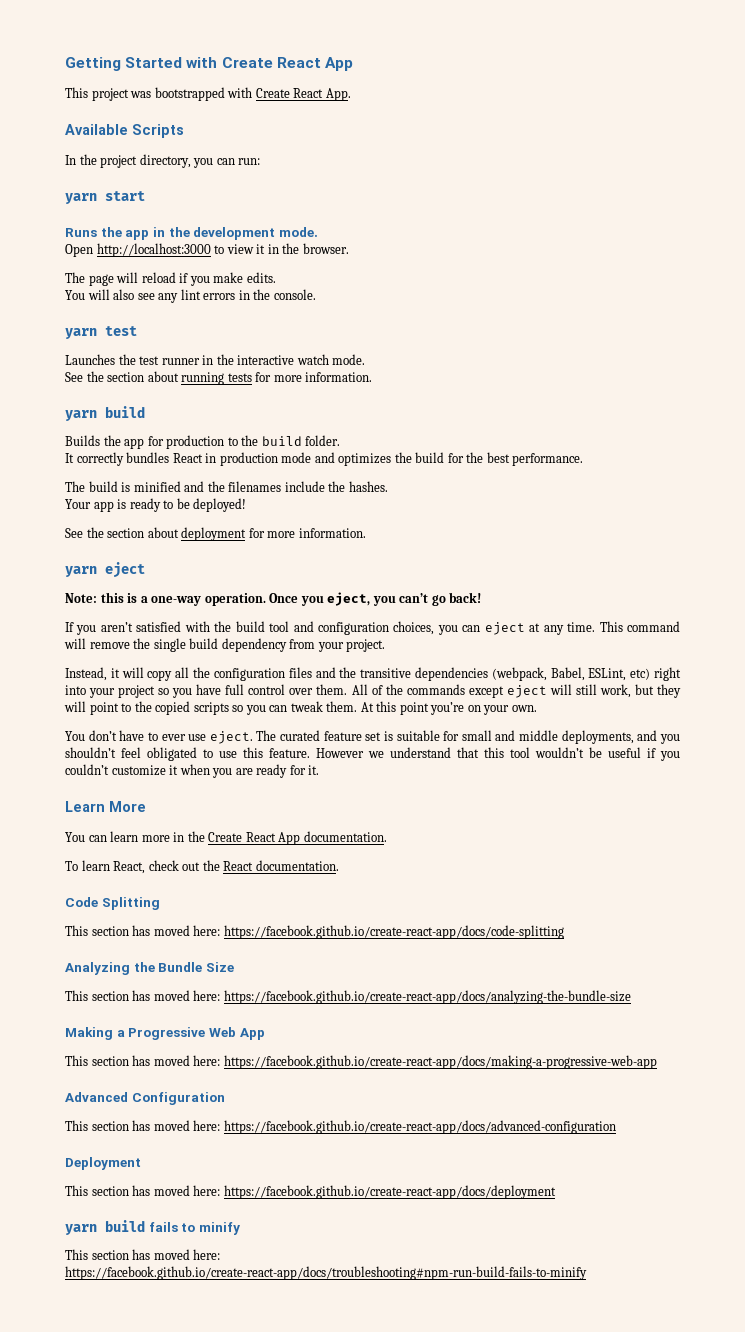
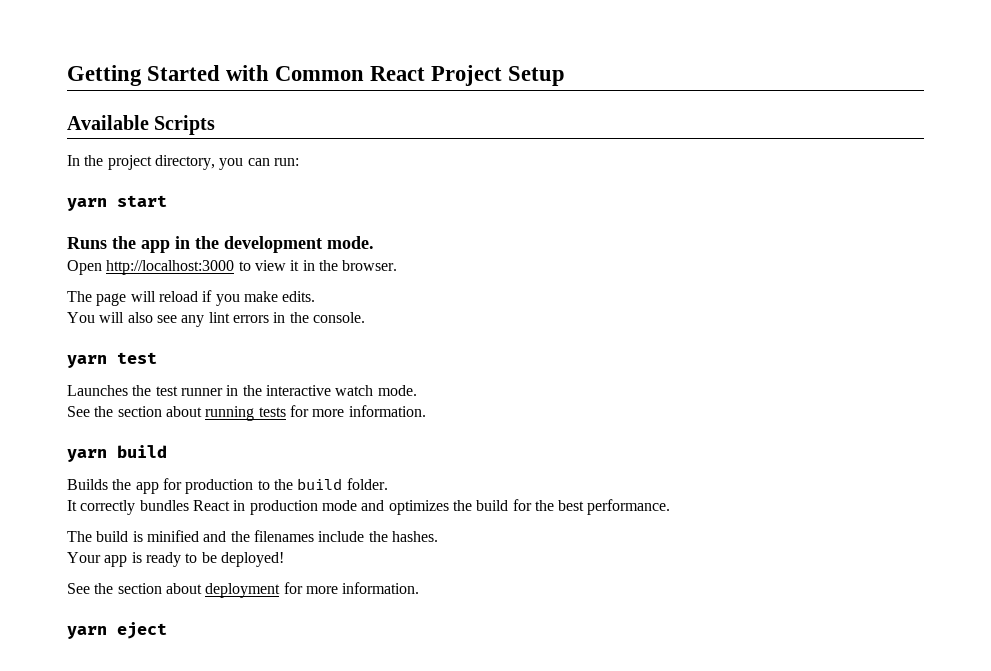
- Getting Started with Create React App
- This project was bootstrapped with Create React App.
+ Getting Started with Common React Project Setup
- Note: this is a one-way operation. Once you eject, you can’t go back!
- If you aren’t satisfied with the build tool and configuration choices, you can eject at any time. This command will remove the single build dependency from your project.
- Instead, it will copy all the configuration files and the transitive dependencies (webpack, Babel, ESLint, etc) right into your project so you have full control over them. All of the commands except eject will still work, but they will point to the copied scripts so you can tweak them. At this point you’re on your own.
- You don’t have to ever use eject. The curated feature set is suitable for small and middle deployments, and you shouldn’t feel obligated to use this feature. However we understand that this tool wouldn’t be useful if you couldn’t customize it when you are ready for it.
- Learn More
- You can learn more in the Create React App documentation.
- To learn React, check out the React documentation.
- Code Splitting
- This section has moved here: https://facebook.github.io/create-react-app/docs/code-splitting
- Analyzing the Bundle Size
- This section has moved here: https://facebook.github.io/create-react-app/docs/analyzing-the-bundle-size
- Making a Progressive Web App
- This section has moved here: https://facebook.github.io/create-react-app/docs/making-a-progressive-web-app
- Advanced Configuration
- This section has moved here: https://facebook.github.io/create-react-app/docs/advanced-configuration
- Deployment
- This section has moved here: https://facebook.github.io/create-react-app/docs/deployment
- yarn build fails to minify
- This section has moved here: https://facebook.github.io/create-react-app/docs/troubleshooting#npm-run-build-fails-to-minify

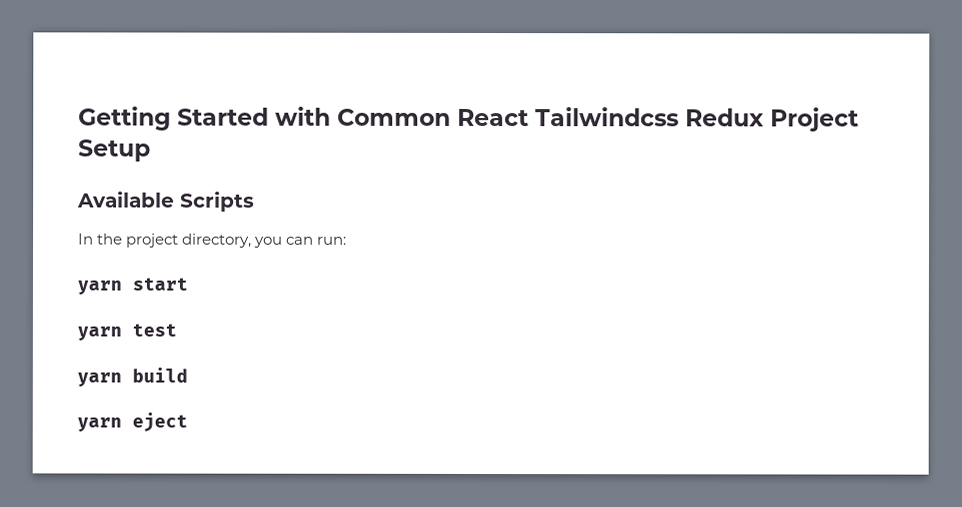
- Getting Started with Common React Project Setup
+ Getting Started with Common React Tailwindcss Redux Project Setup
- Runs the app in the development mode.
- Open http://localhost:3000 to view it in the browser.
- The page will reload if you make edits.
- You will also see any lint errors in the console.
  yarn test
- Launches the test runner in the interactive watch mode.
- See the section about running tests for more information.
  yarn build
- Builds the app for production to the build folder.
- It correctly bundles React in production mode and optimizes the build for the best performance.
- The build is minified and the filenames include the hashes.
- Your app is ready to be deployed!
- See the section about deployment for more information.

